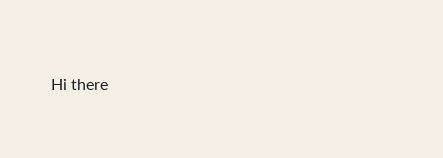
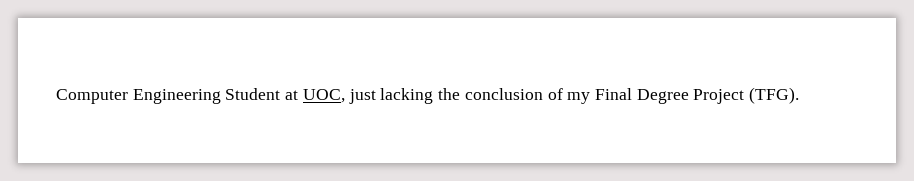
- Hi there
+ Computer Engineering Student at UOC, just lacking the conclusion of my Final Degree Project (TFG).

